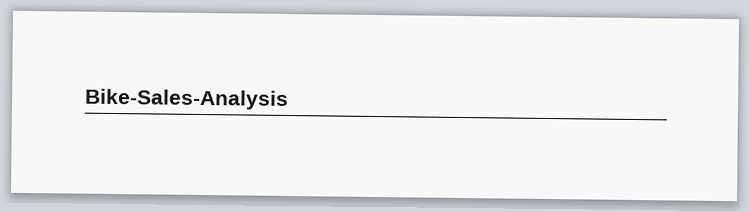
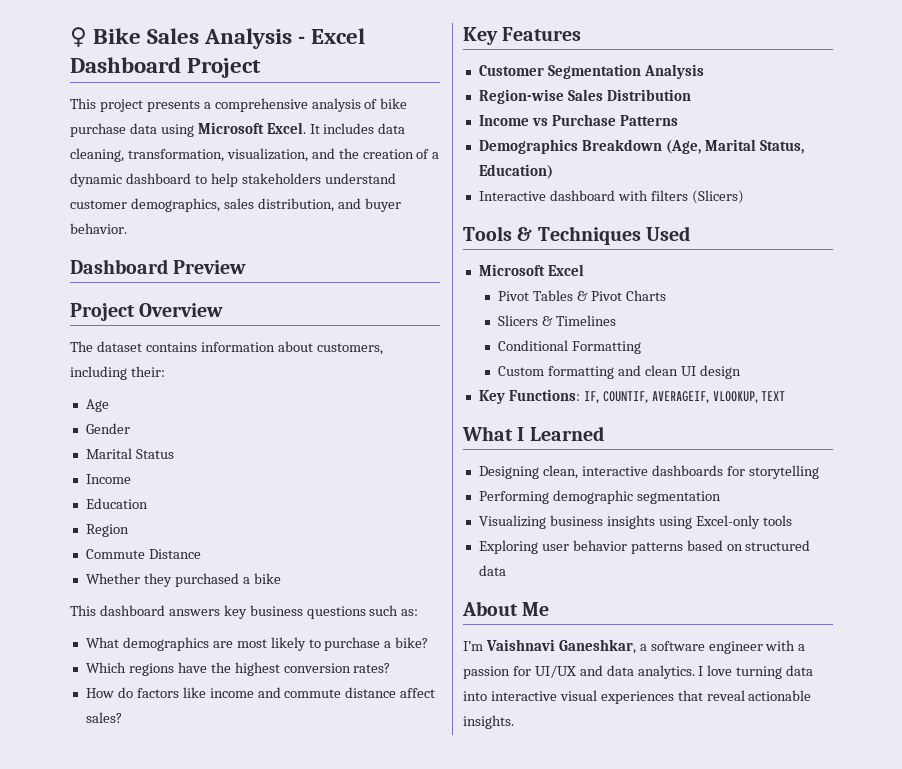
- Bike-Sales-Analysis
+ ♀ Bike Sales Analysis - Excel Dashboard Project
+ This project presents a comprehensive analysis of bike purchase data using Microsoft Excel. It includes data cleaning, transformation, visualization, and the creation of a dynamic dashboard to help stakeholders understand customer demographics, sales distribution, and buyer behavior.
+ Dashboard Preview
+ Project Overview
+ The dataset contains information about customers, including their:
+ Age
+ Gender
+ Marital Status
+ Income
+ Education
+ Region
+ Commute Distance
+ Whether they purchased a bike
+ This dashboard answers key business questions such as:
+ What demographics are most likely to purchase a bike?
+ Which regions have the highest conversion rates?
+ How do factors like income and commute distance affect sales?
+ Key Features
+ Customer Segmentation Analysis
+ Region-wise Sales Distribution
+ Income vs Purchase Patterns
+ Demographics Breakdown (Age, Marital Status, Education)
+ Interactive dashboard with filters (Slicers)
+ Tools & Techniques Used
+ Microsoft Excel
+ Pivot Tables & Pivot Charts
+ Slicers & Timelines
+ Conditional Formatting
+ Custom formatting and clean UI design
+ Key Functions: IF, COUNTIF, AVERAGEIF, VLOOKUP, TEXT
+ What I Learned
+ Designing clean, interactive dashboards for storytelling
+ Performing demographic segmentation
+ Visualizing business insights using Excel-only tools
+ Exploring user behavior patterns based on structured data
+ About Me
+ I’m Vaishnavi Ganeshkar, a software engineer with a passion for UI/UX and data analytics. I love turning data into interactive visual experiences that reveal actionable insights.

